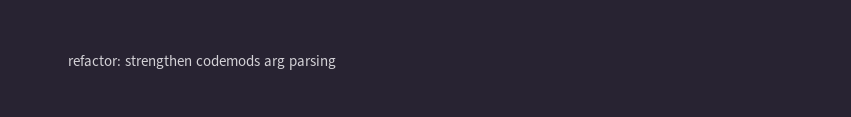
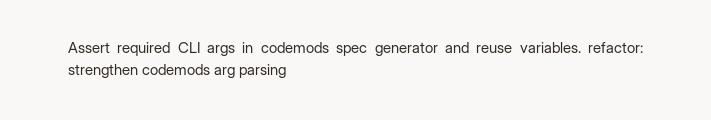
- refactor: strengthen codemods arg parsing
+ Assert required CLI args in codemods spec generator and reuse variables. refactor: strengthen codemods arg parsing

